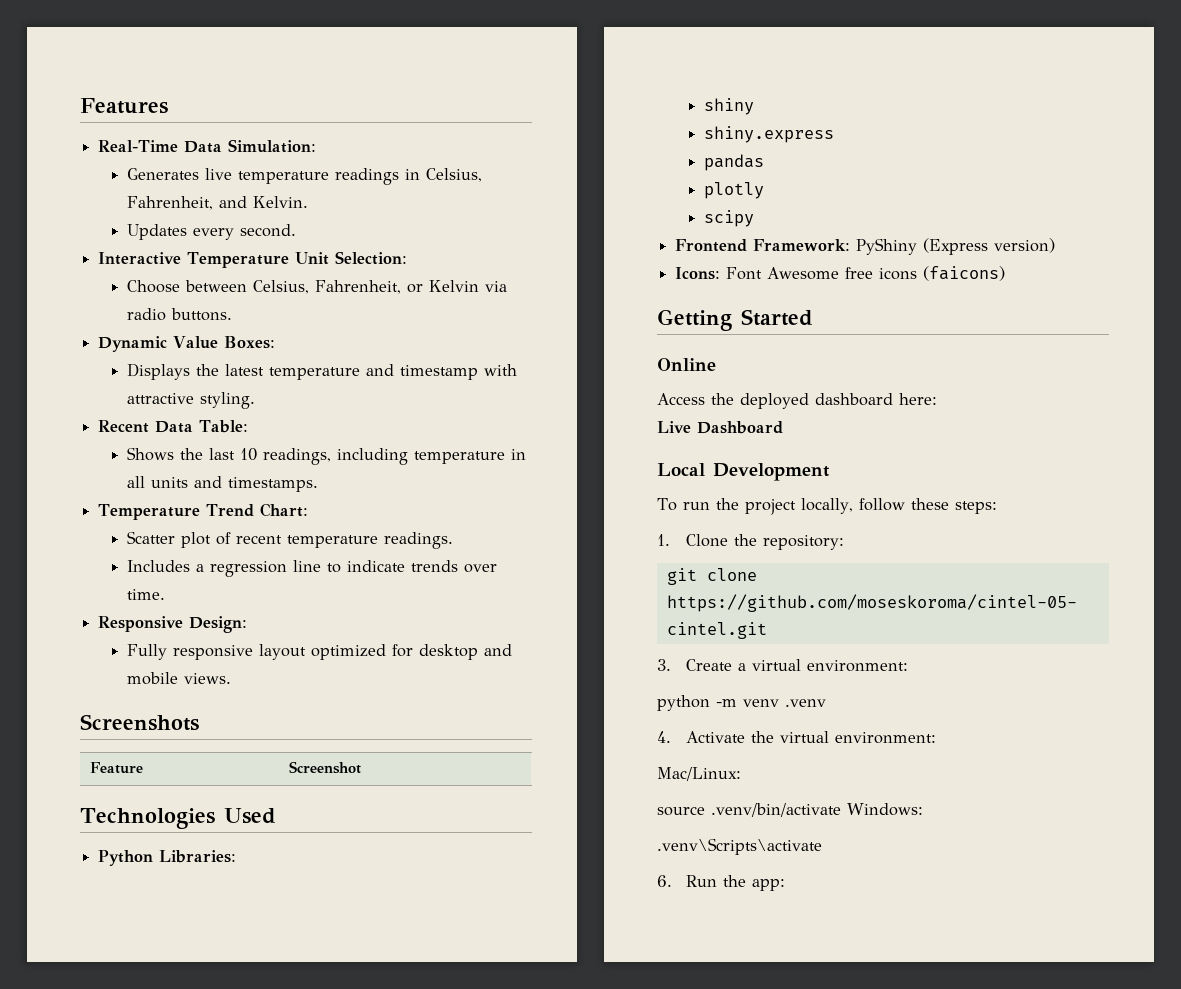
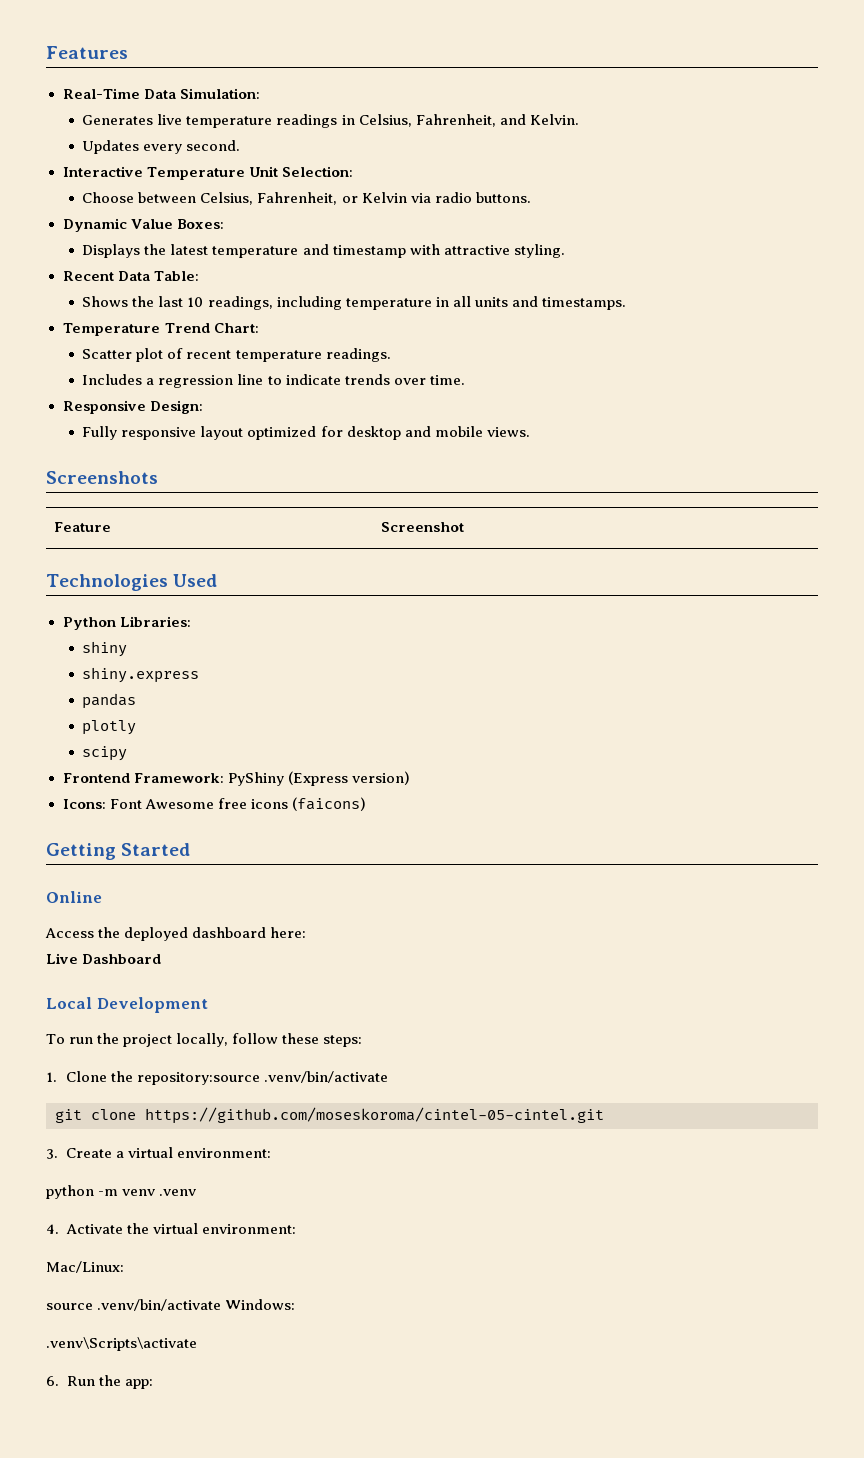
- 1. Clone the repository:
+ 1. Clone the repository:source .venv/bin/activate

